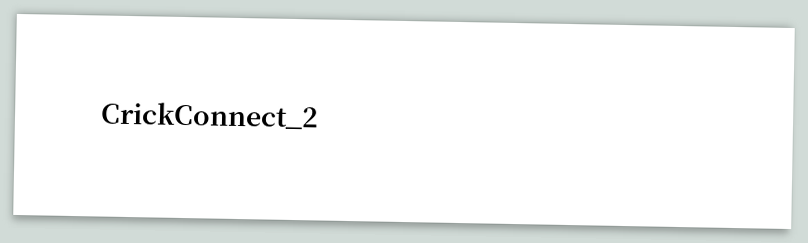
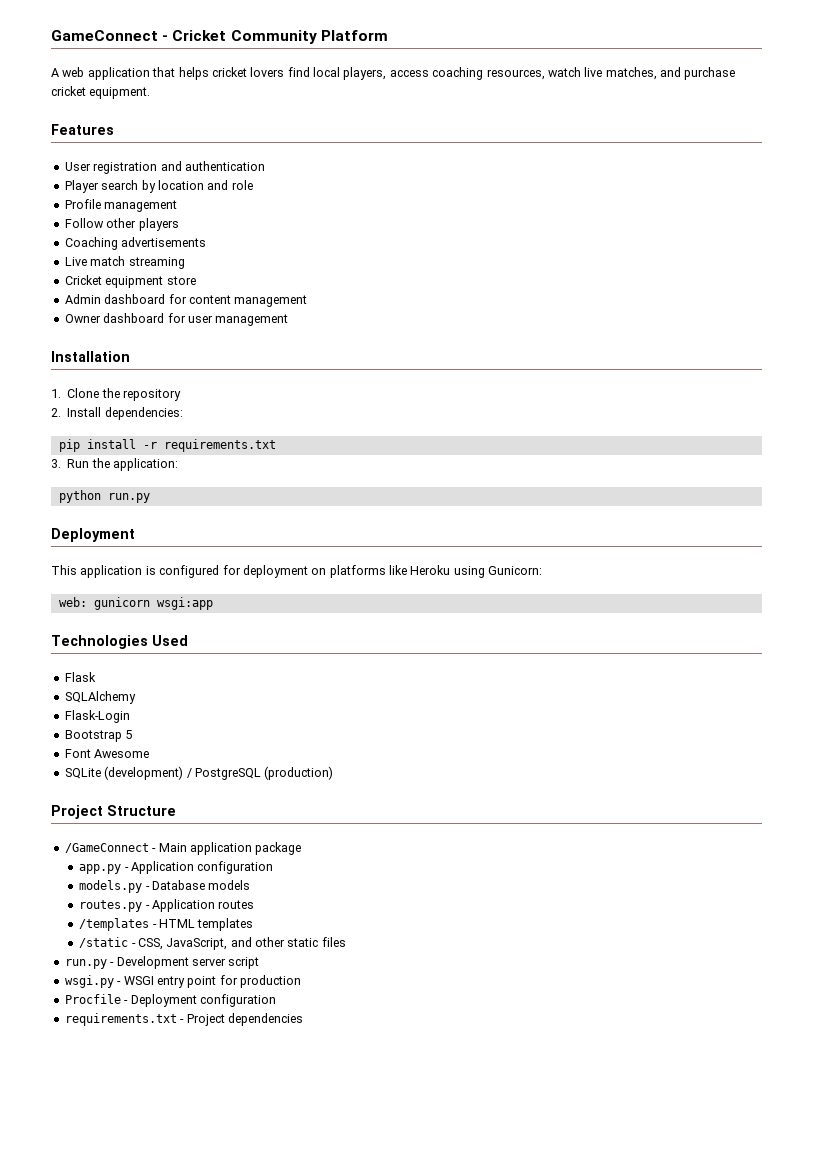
- CrickConnect_2
+ GameConnect - Cricket Community Platform
+ A web application that helps cricket lovers find local players, access coaching resources, watch live matches, and purchase cricket equipment.
+ Features
+ User registration and authentication
+ Player search by location and role
+ Profile management
+ Follow other players
+ Coaching advertisements
+ Live match streaming
+ Cricket equipment store
+ Admin dashboard for content management
+ Owner dashboard for user management
+ Installation
+ 1. Clone the repository
+ 2. Install dependencies:
+ pip install -r requirements.txt
+ 3. Run the application:
+ python run.py
+ Deployment
+ This application is configured for deployment on platforms like Heroku using Gunicorn:
+ web: gunicorn wsgi:app
+ Technologies Used
+ Flask
+ SQLAlchemy
+ Flask-Login
+ Bootstrap 5
+ Font Awesome
+ SQLite (development) / PostgreSQL (production)
+ Project Structure
+ /GameConnect - Main application package
+ app.py - Application configuration
+ models.py - Database models
+ routes.py - Application routes
+ /templates - HTML templates
+ /static - CSS, JavaScript, and other static files
+ run.py - Development server script
+ wsgi.py - WSGI entry point for production
+ Procfile - Deployment configuration
+ requirements.txt - Project dependencies

